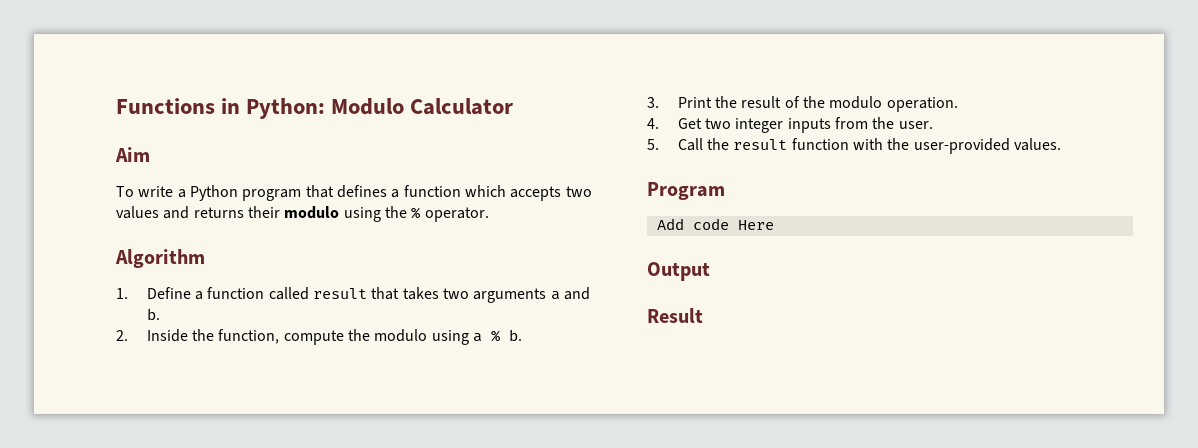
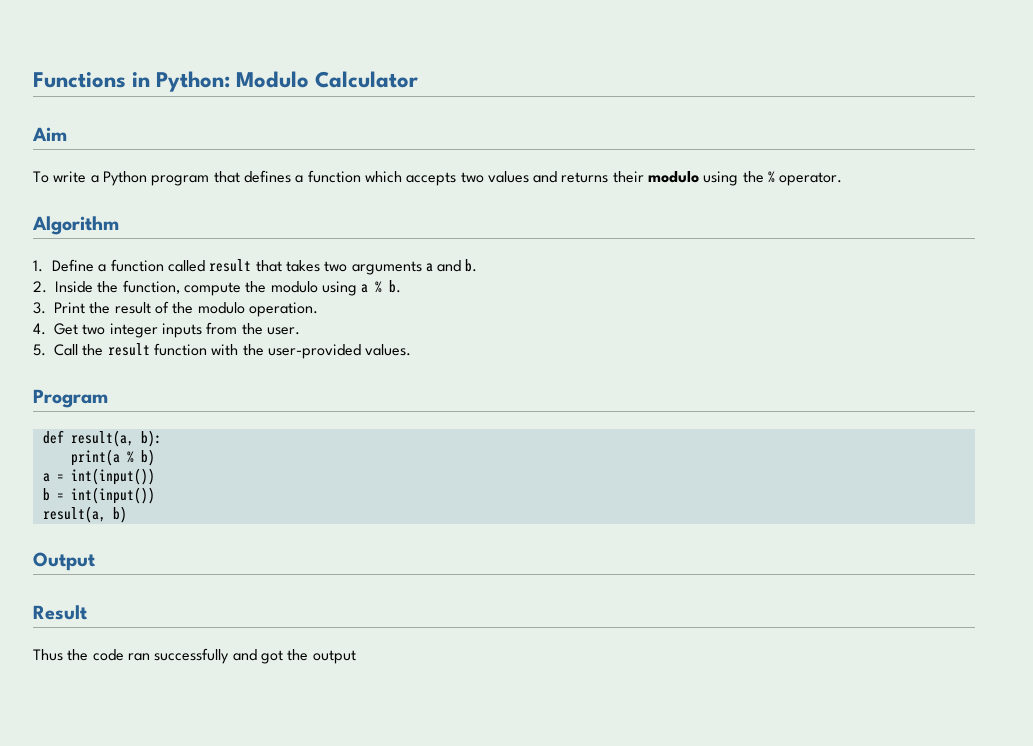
- Add code Here
+ def result(a, b):
+ print(a % b)
+ a = int(input())
+ b = int(input())
+ result(a, b)
  Output
  Result
+ Thus the code ran successfully and got the output

